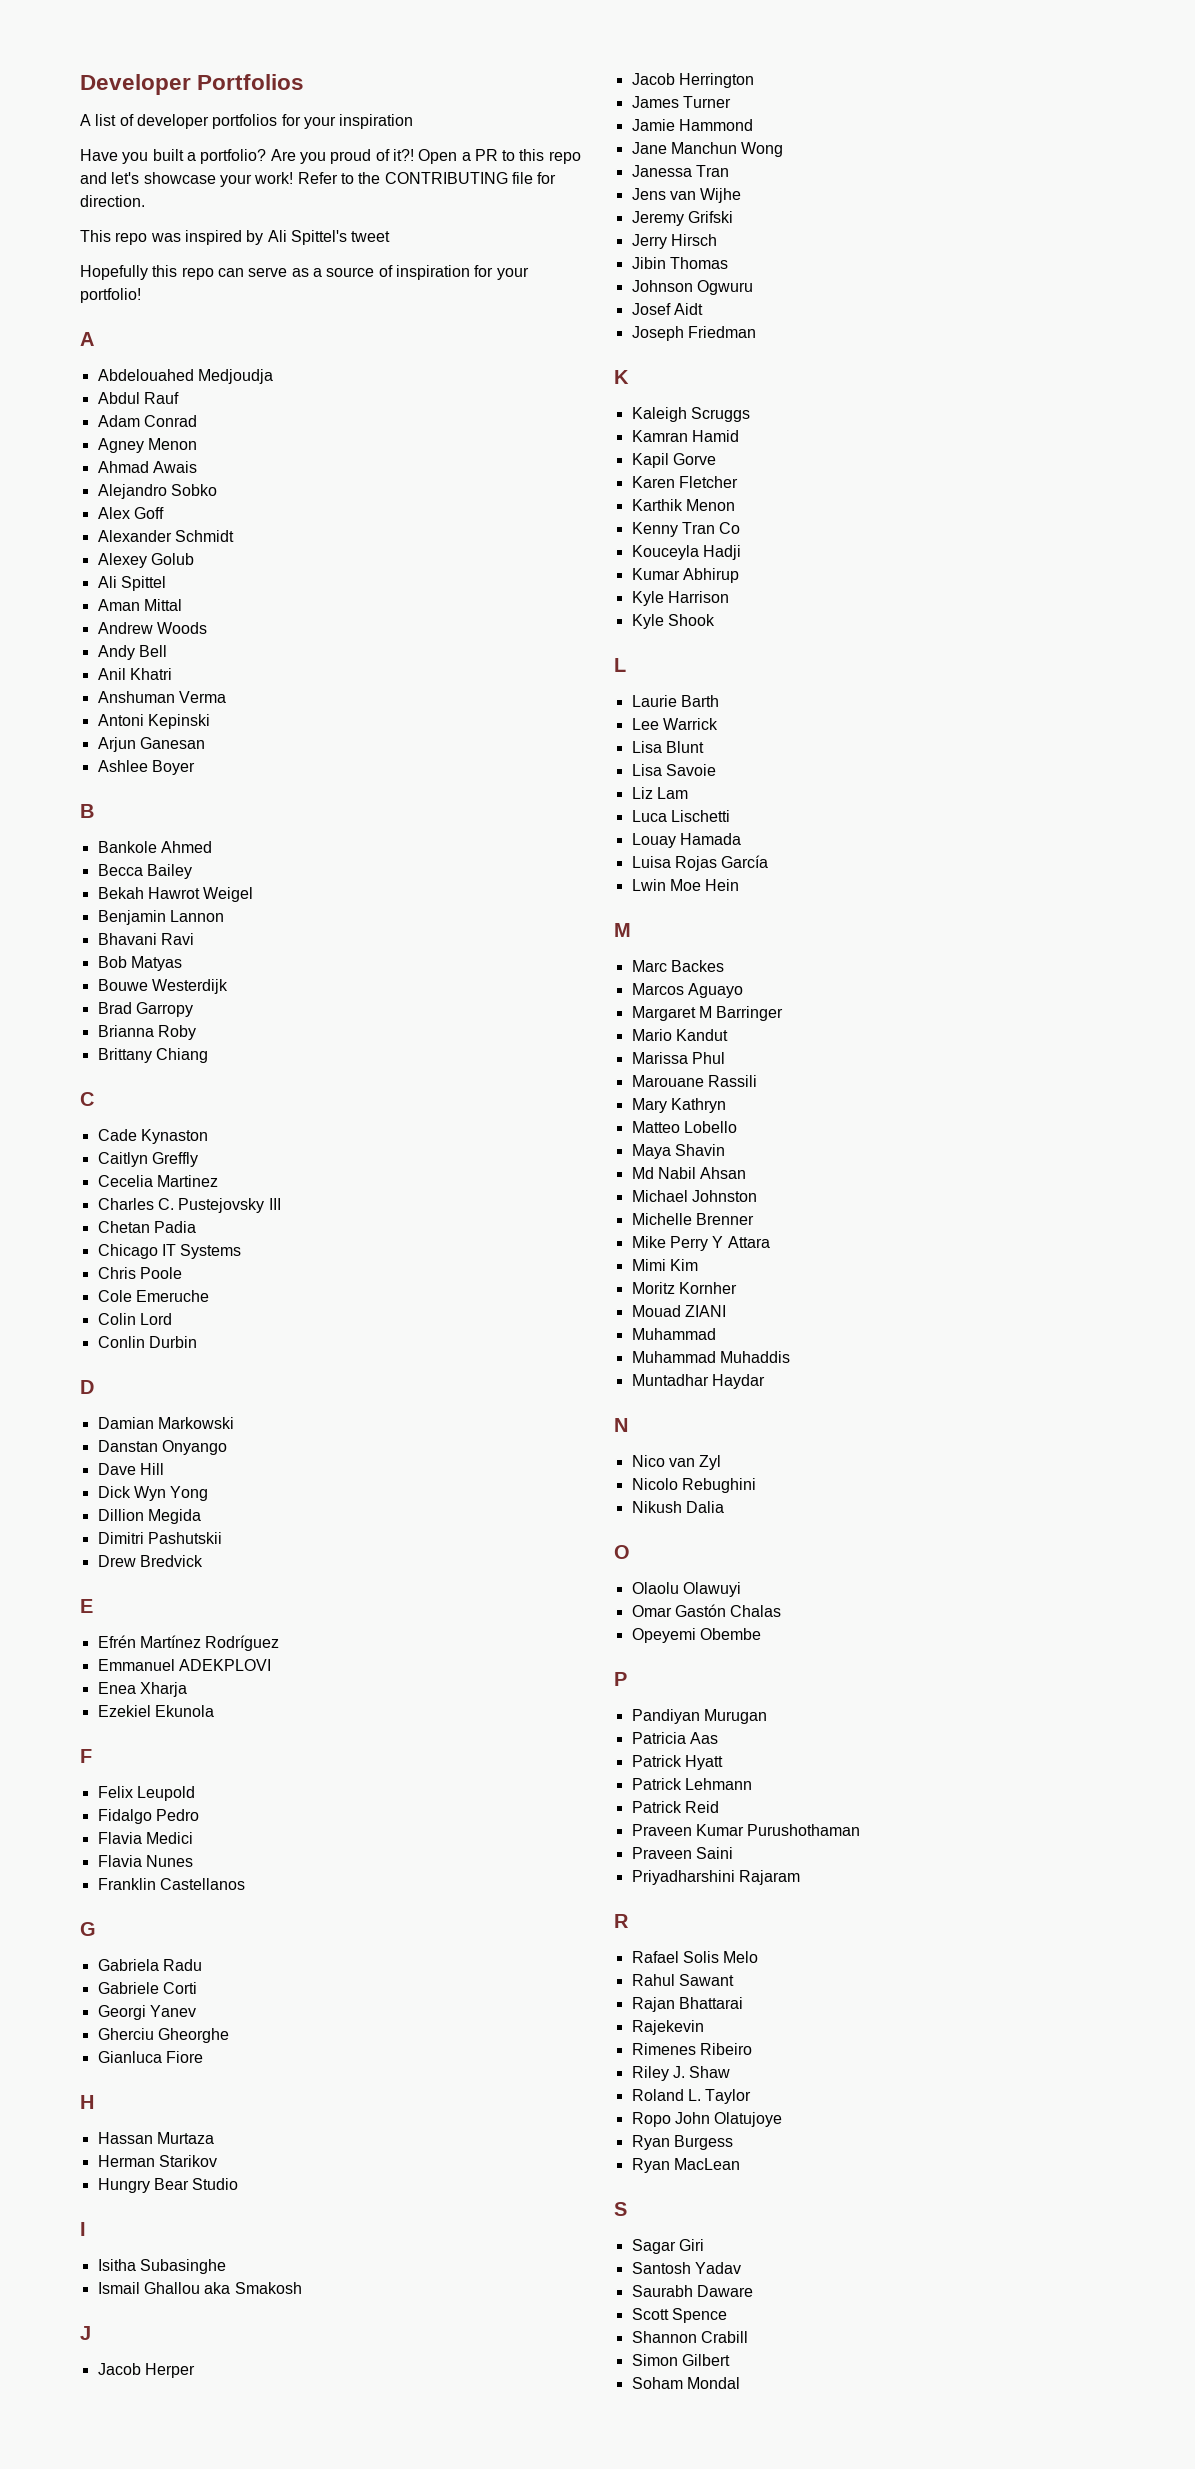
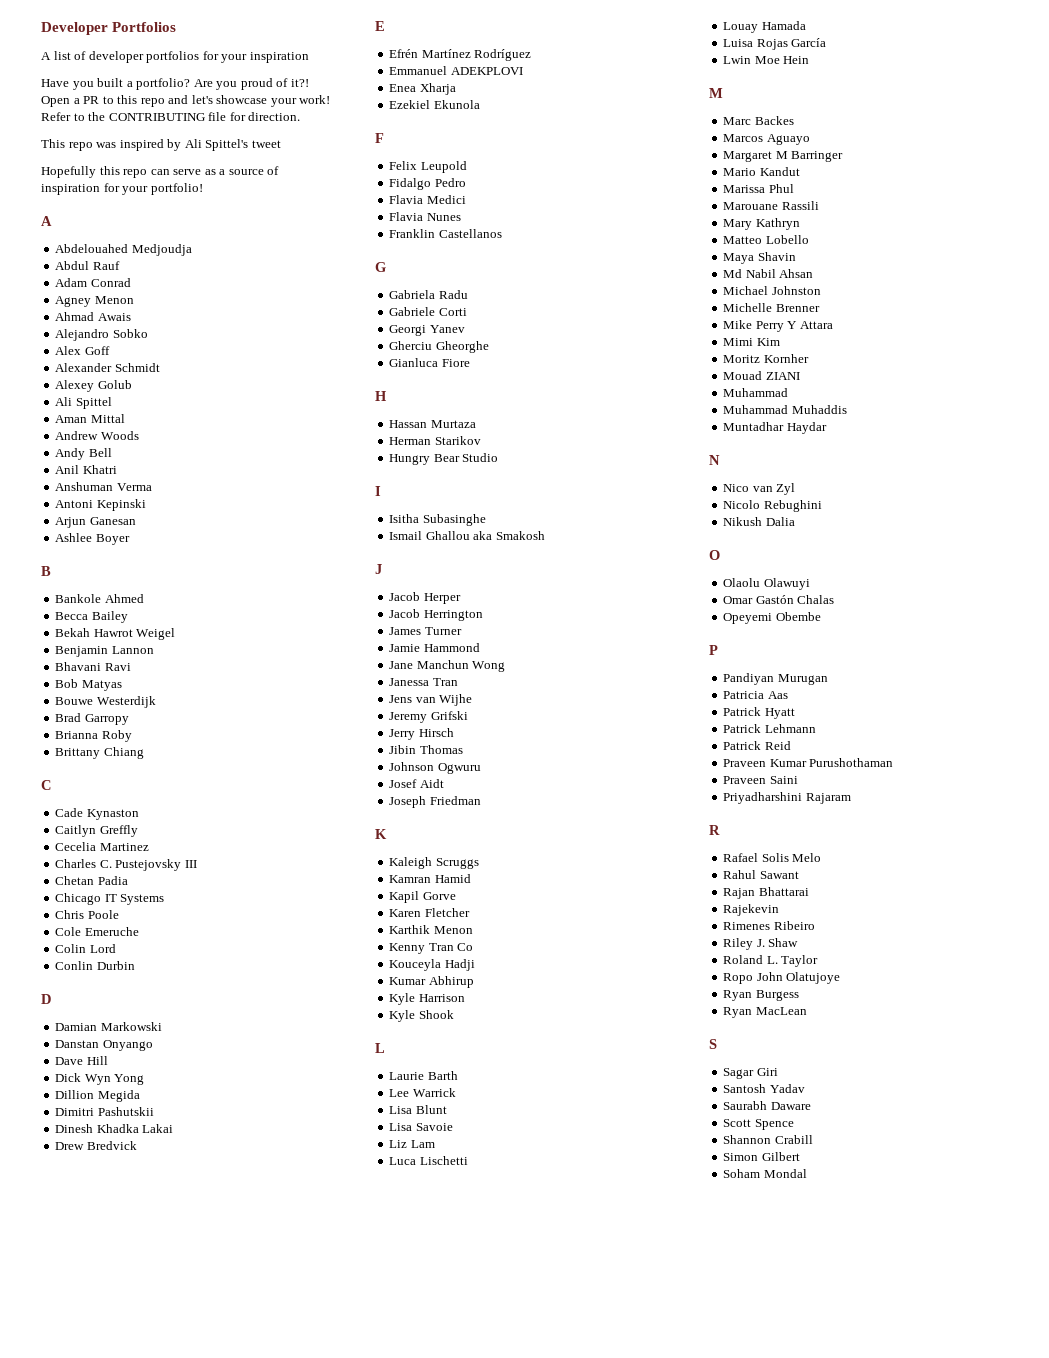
+ Dinesh Khadka Lakai

